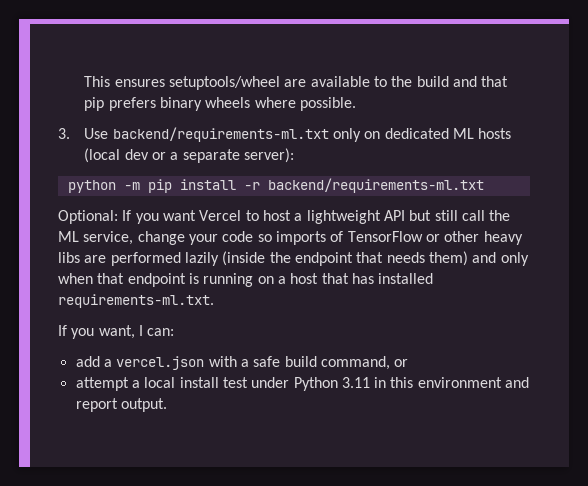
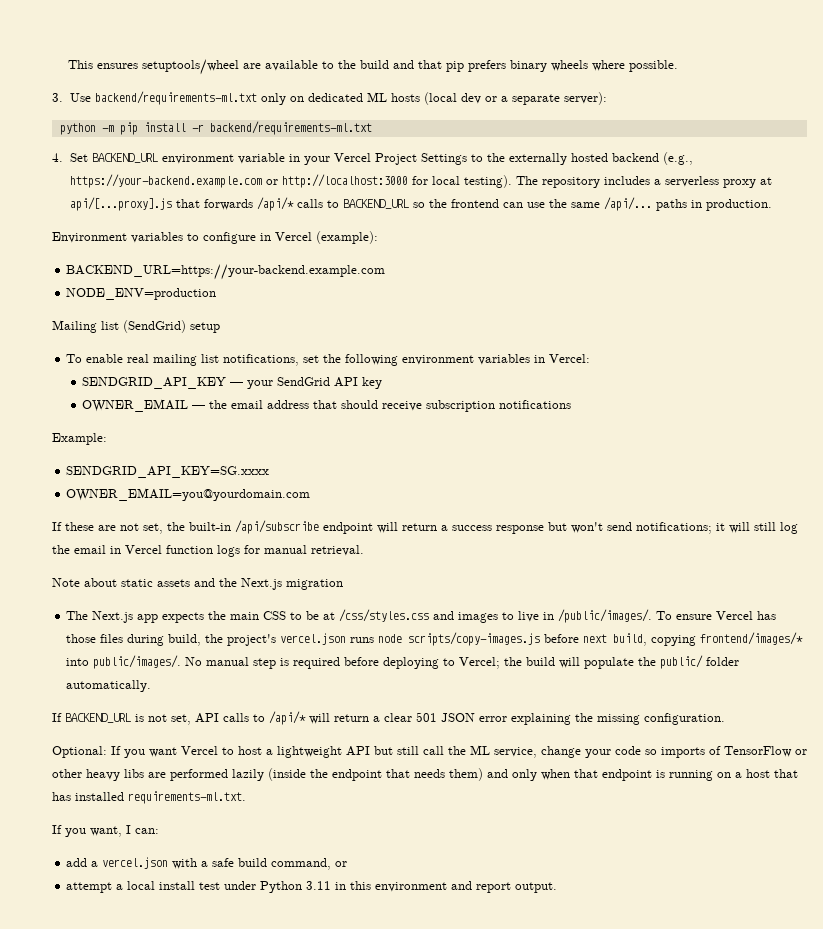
+ 4. Set BACKEND_URL environment variable in your Vercel Project Settings to the externally hosted backend (e.g., https://your-backend.example.com or http://localhost:3000 for local testing). The repository includes a serverless proxy at api/[...proxy].js that forwards /api/* calls to BACKEND_URL so the frontend can use the same /api/... paths in production.
+ Environment variables to configure in Vercel (example):
+ BACKEND_URL=https://your-backend.example.com
+ NODE_ENV=production
+ Mailing list (SendGrid) setup
+ To enable real mailing list notifications, set the following environment variables in Vercel:
+ SENDGRID_API_KEY — your SendGrid API key
+ OWNER_EMAIL — the email address that should receive subscription notifications
+ Example:
+ SENDGRID_API_KEY=SG.xxxx
+ OWNER_EMAIL=you@yourdomain.com
+ If these are not set, the built-in /api/subscribe endpoint will return a success response but won't send notifications; it will still log the email in Vercel function logs for manual retrieval.
+ Note about static assets and the Next.js migration
+ The Next.js app expects the main CSS to be at /css/styles.css and images to live in /public/images/. To ensure Vercel has those files during build, the project's vercel.json runs node scripts/copy-images.js before next build, copying frontend/images/* into public/images/. No manual step is required before deploying to Vercel; the build will populate the public/ folder automatically.
+ If BACKEND_URL is not set, API calls to /api/* will return a clear 501 JSON error explaining the missing configuration.

